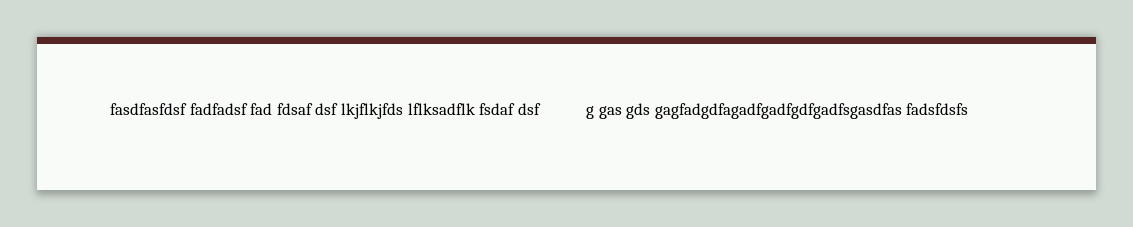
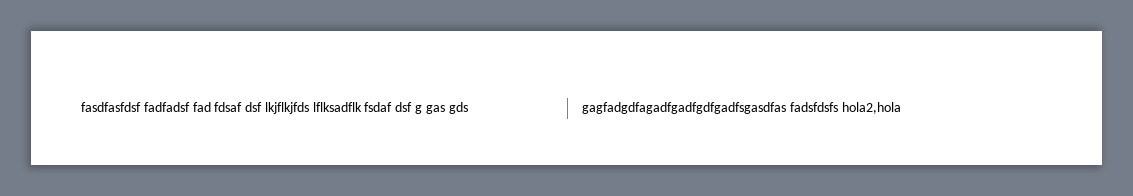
- fasdfasfdsf fadfadsf fad fdsaf dsf lkjflkjfds lflksadflk fsdaf dsf g gas gds gagfadgdfagadfgadfgdfgadfsgasdfas fadsfdsfs
+ fasdfasfdsf fadfadsf fad fdsaf dsf lkjflkjfds lflksadflk fsdaf dsf g gas gds gagfadgdfagadfgadfgdfgadfsgasdfas fadsfdsfs hola2,hola

